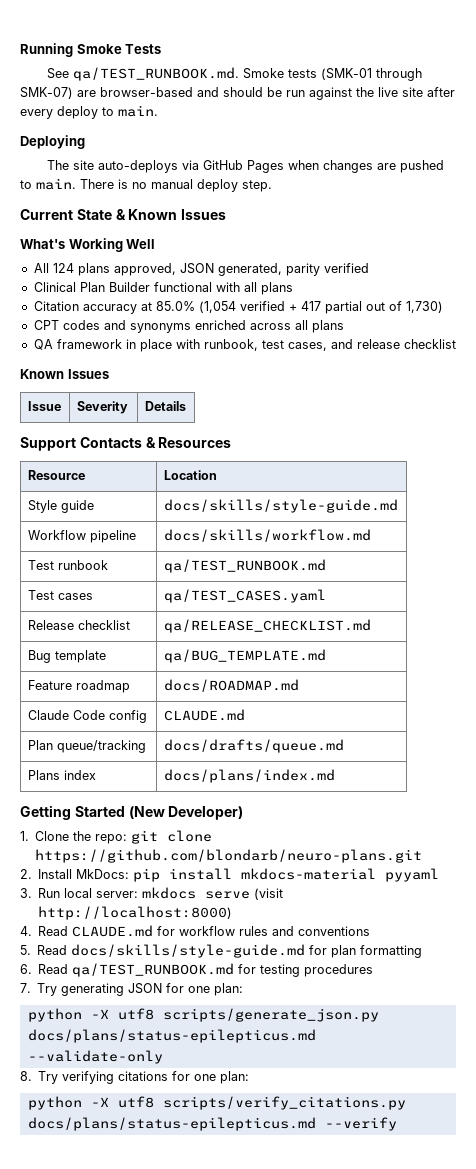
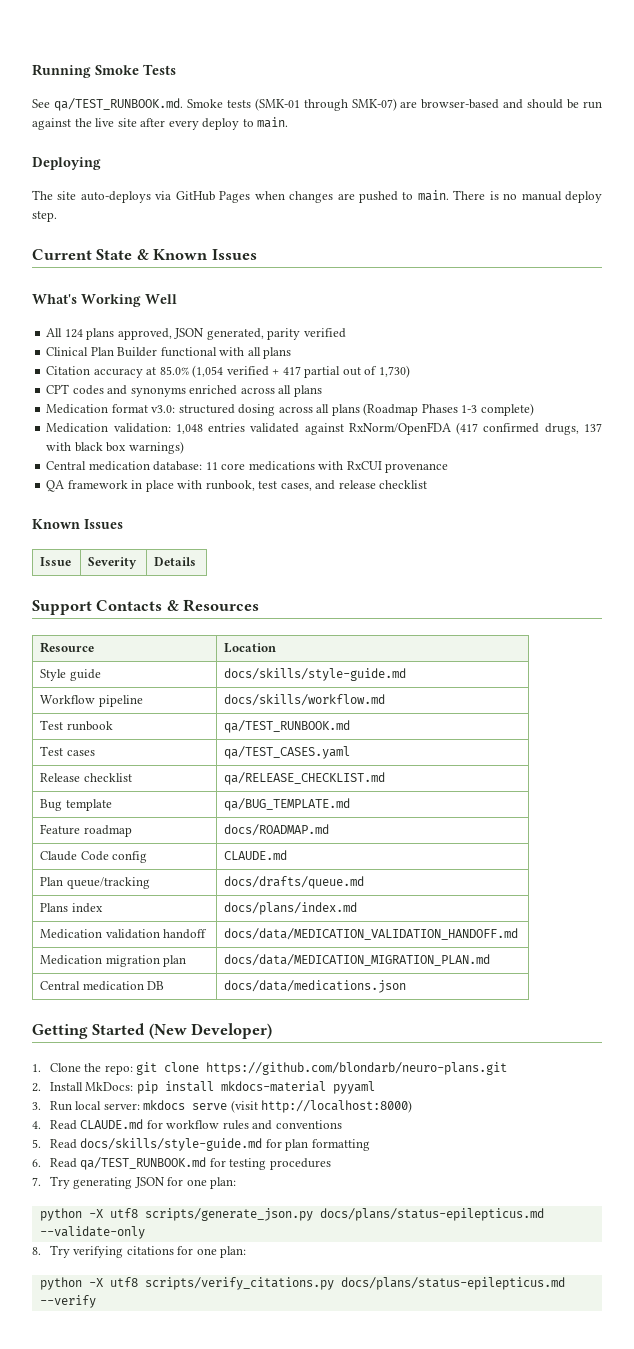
+ Medication format v3.0: structured dosing across all plans (Roadmap Phases 1-3 complete)
+ Medication validation: 1,048 entries validated against RxNorm/OpenFDA (417 confirmed drugs, 137 with black box warnings)
+ Central medication database: 11 core medications with RxCUI provenance
+ Medication validation handoff | docs/data/MEDICATION_VALIDATION_HANDOFF.md
+ Medication migration plan | docs/data/MEDICATION_MIGRATION_PLAN.md
+ Central medication DB | docs/data/medications.json

